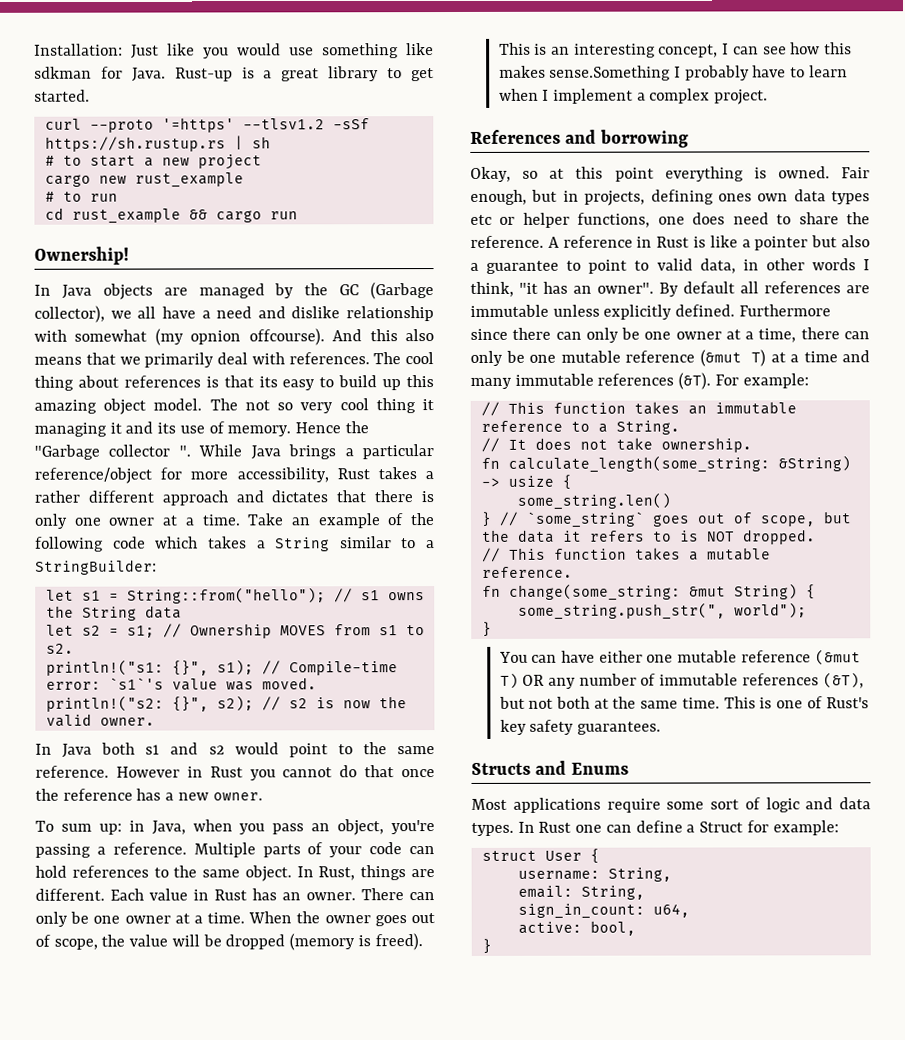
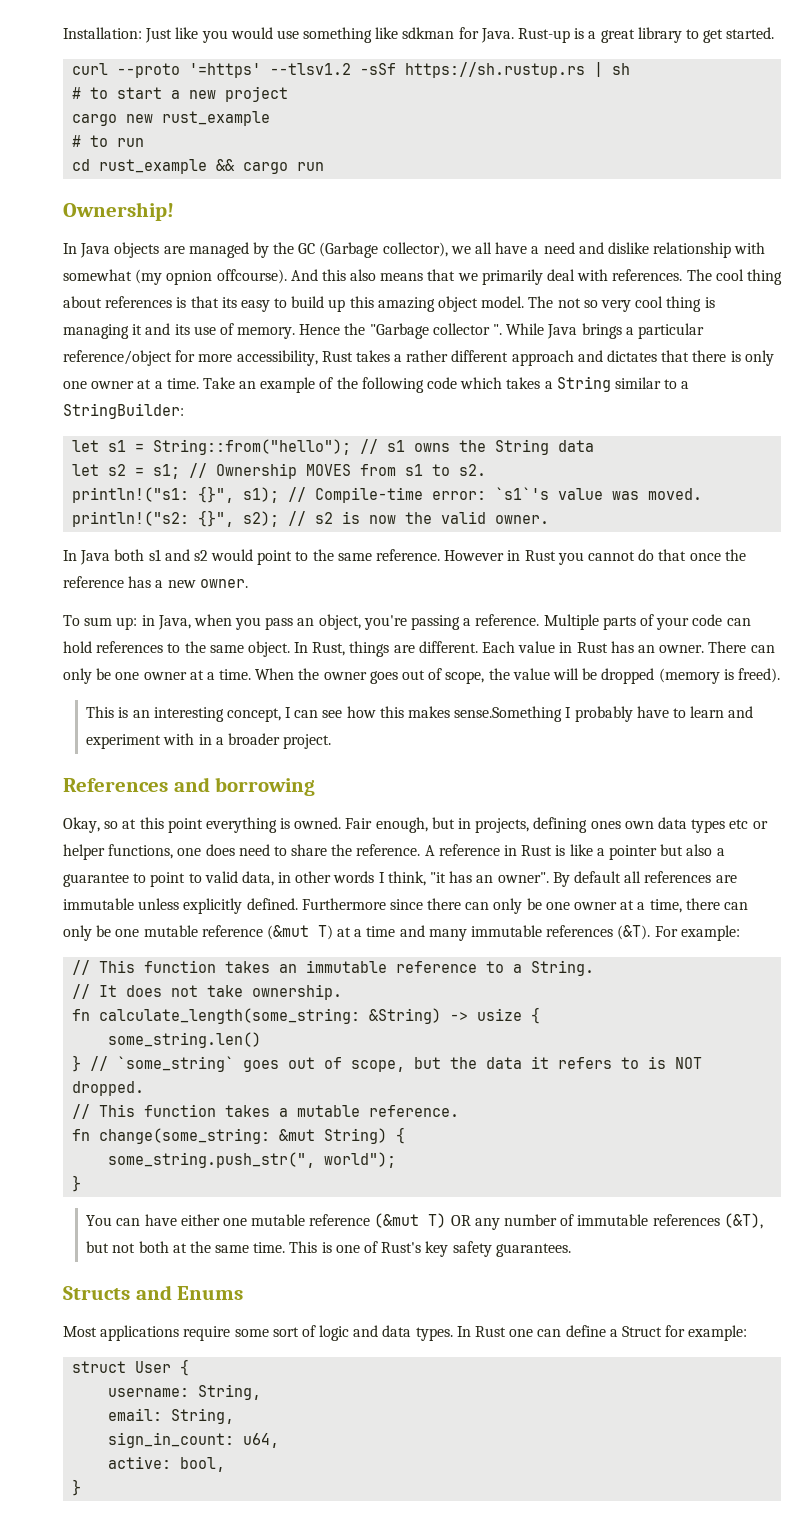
- The not so very cool thing it managing it and its use of memory.
+ The not so very cool thing is managing it and its use of memory.
- This is an interesting concept, I can see how this makes sense.Something I probably have to learn when I implement a complex project.
+ This is an interesting concept, I can see how this makes sense.Something I probably have to learn and experiment with in a broader project.

